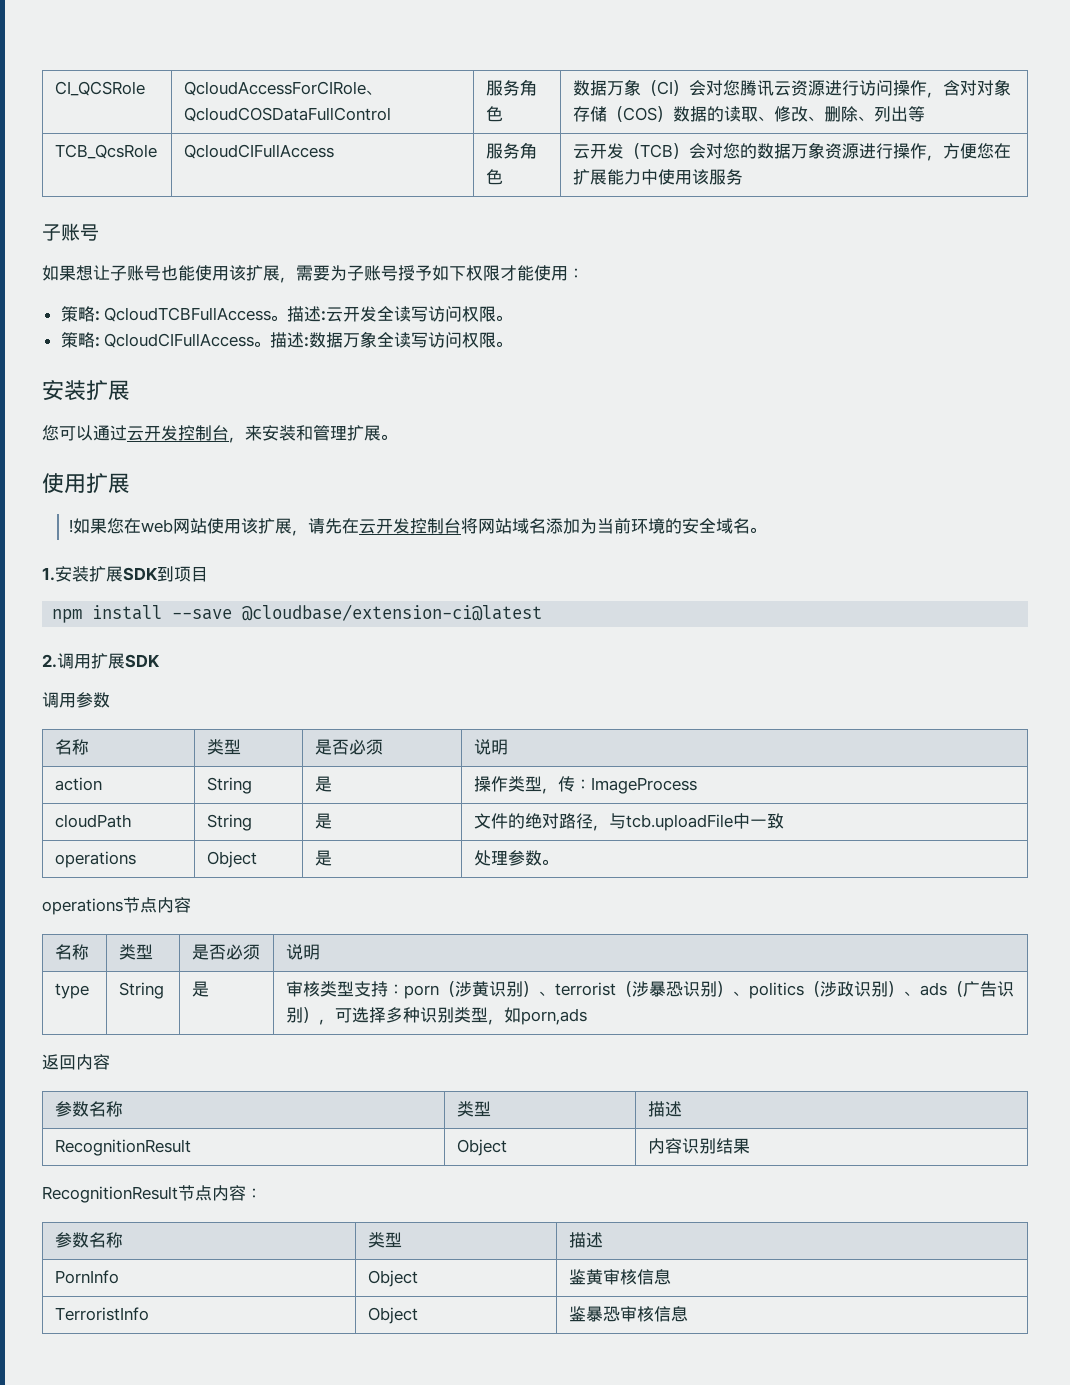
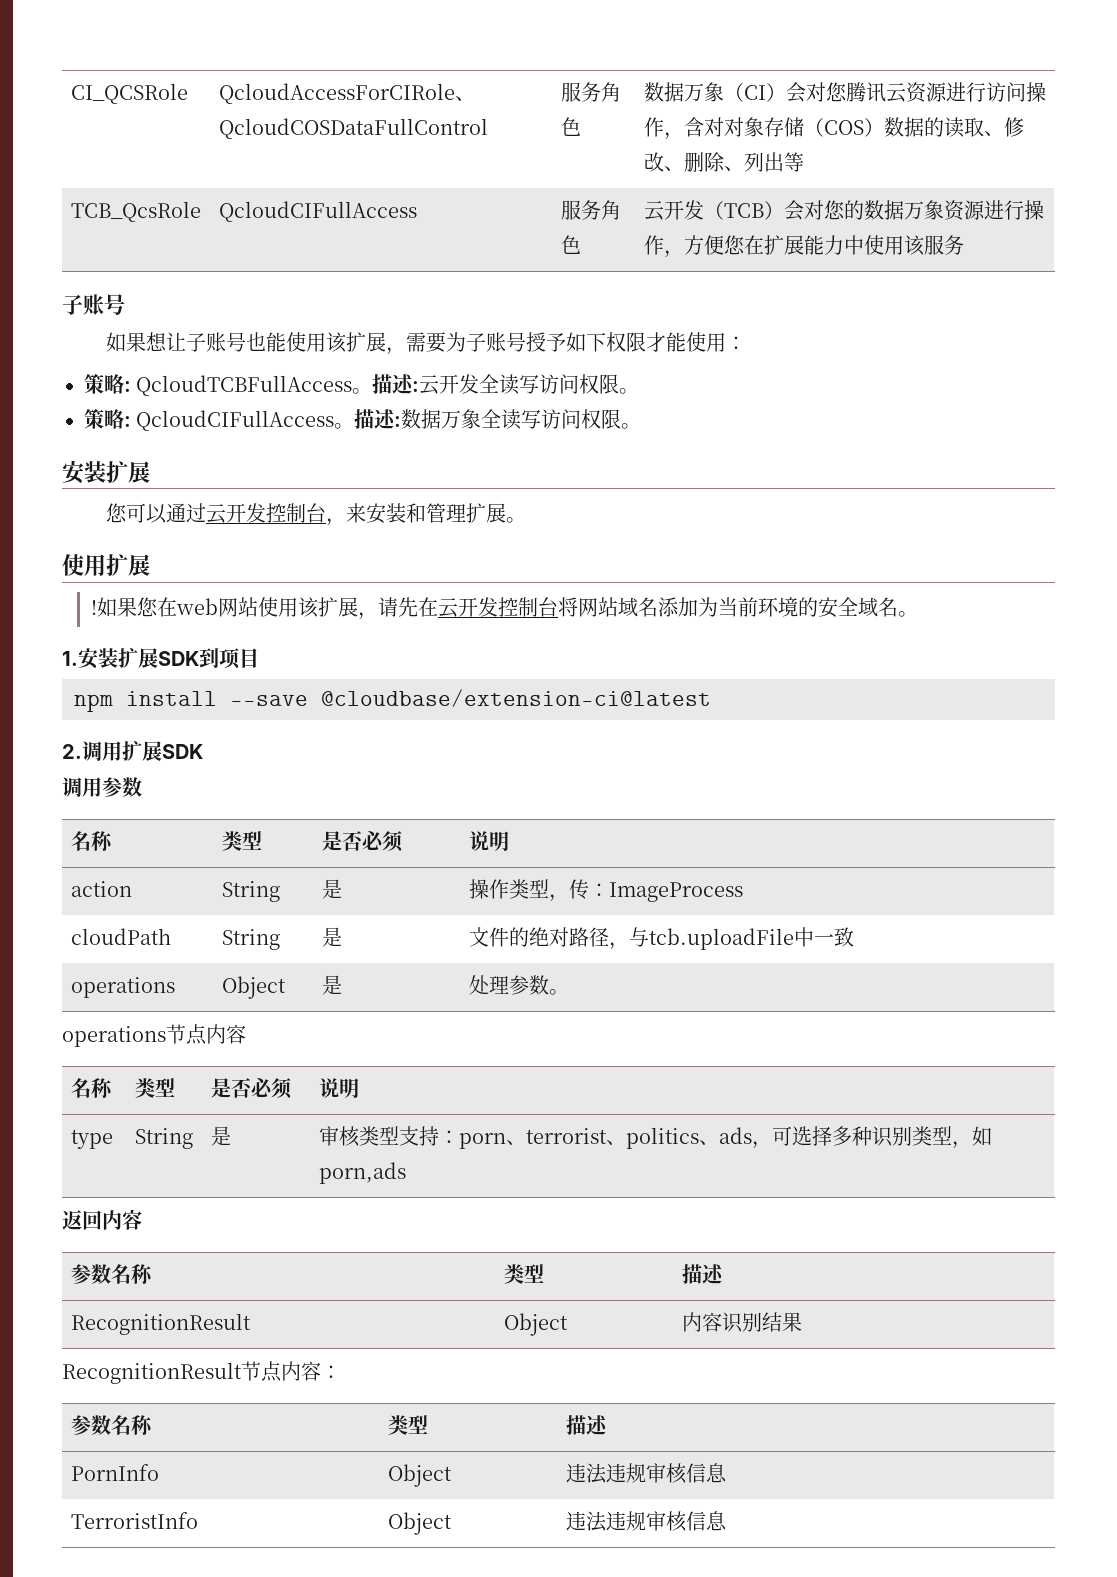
- type | String | 是 | 审核类型支持：porn（涉黄识别）、terrorist（涉暴恐识别）、politics（涉政识别）、ads（广告识别），可选择多种识别类型，如porn,ads
+ type | String | 是 | 审核类型支持：porn、terrorist、politics、ads，可选择多种识别类型，如porn,ads
- PornInfo | Object | 鉴黄审核信息
+ PornInfo | Object | 违法违规审核信息
- TerroristInfo | Object | 鉴暴恐审核信息
+ TerroristInfo | Object | 违法违规审核信息

